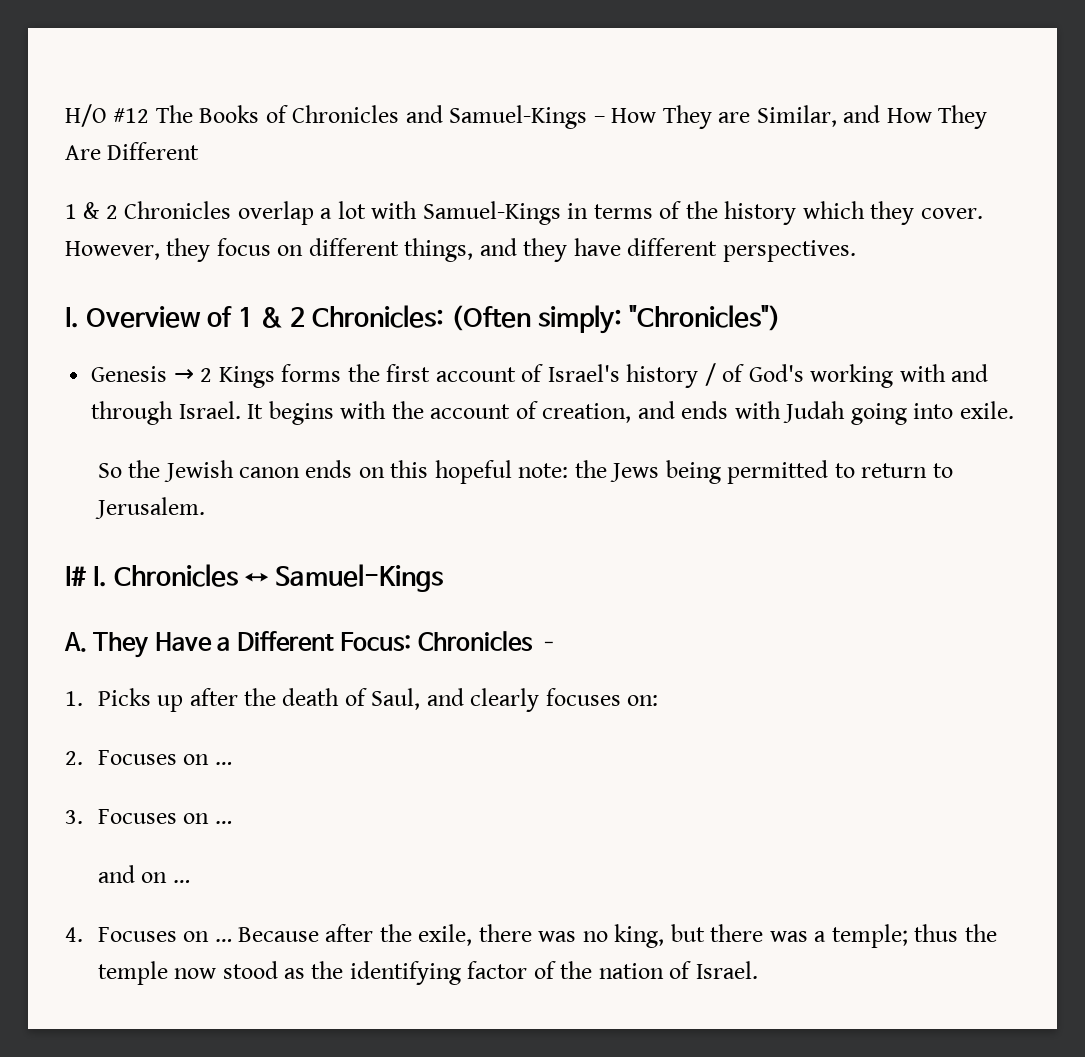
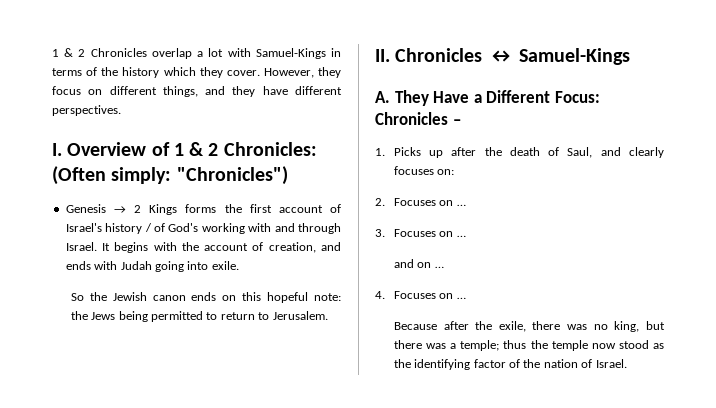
- H/O #12 The Books of Chronicles and Samuel-Kings – How They are Similar, and How They Are Different
- I# I. Chronicles ↔ Samuel-Kings
+ II. Chronicles ↔ Samuel-Kings
- 4. Focuses on … Because after the exile, there was no king, but there was a temple; thus the temple now stood as the identifying factor of the nation of Israel.
+ 4. Focuses on …
+ Because after the exile, there was no king, but there was a temple; thus the temple now stood as the identifying factor of the nation of Israel.

